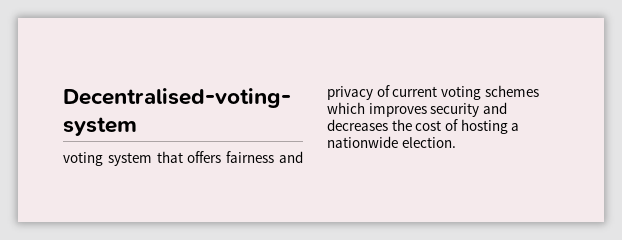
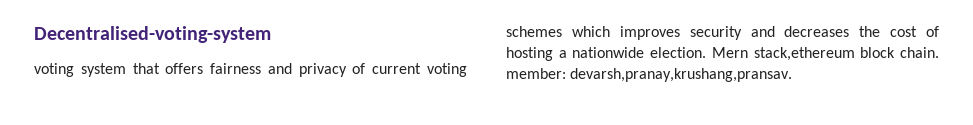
+ Mern stack,ethereum block chain. member: devarsh,pranay,krushang,pransav.

